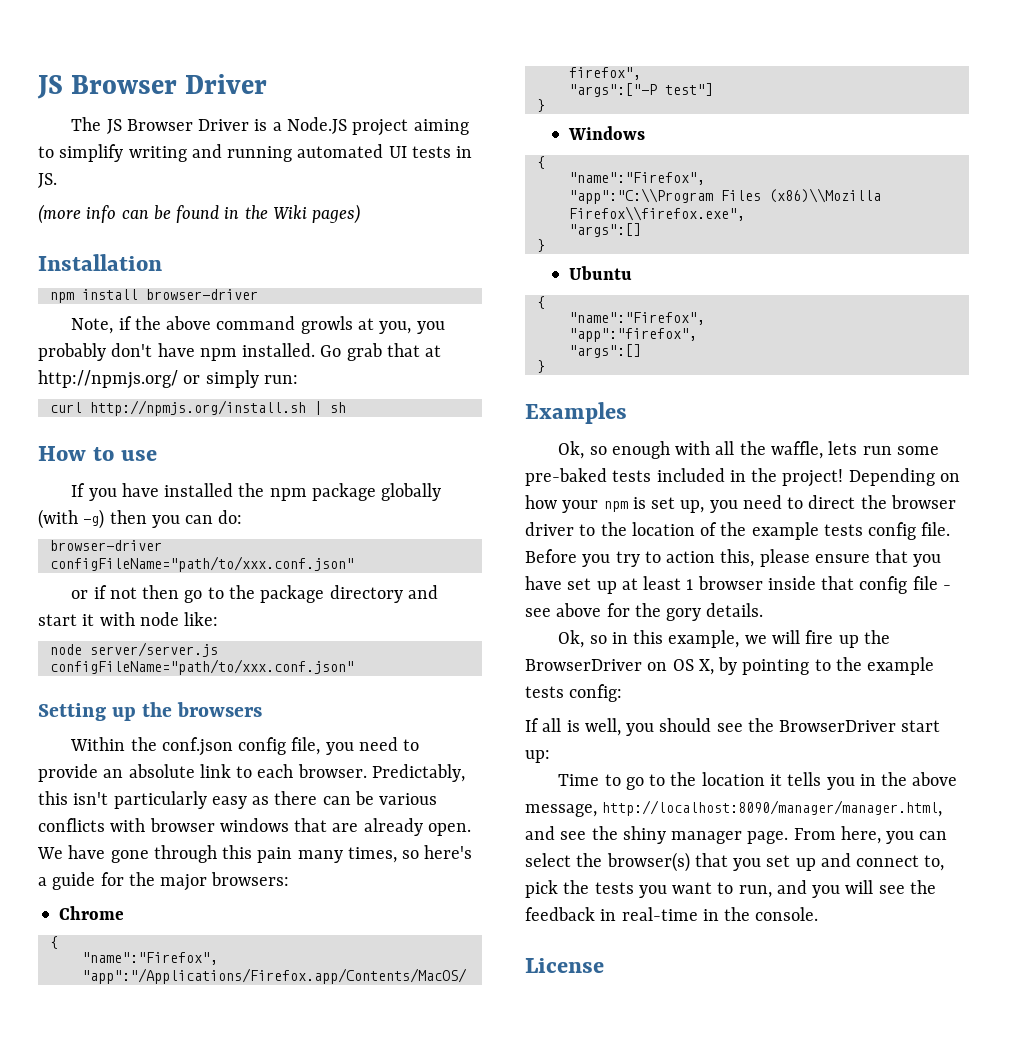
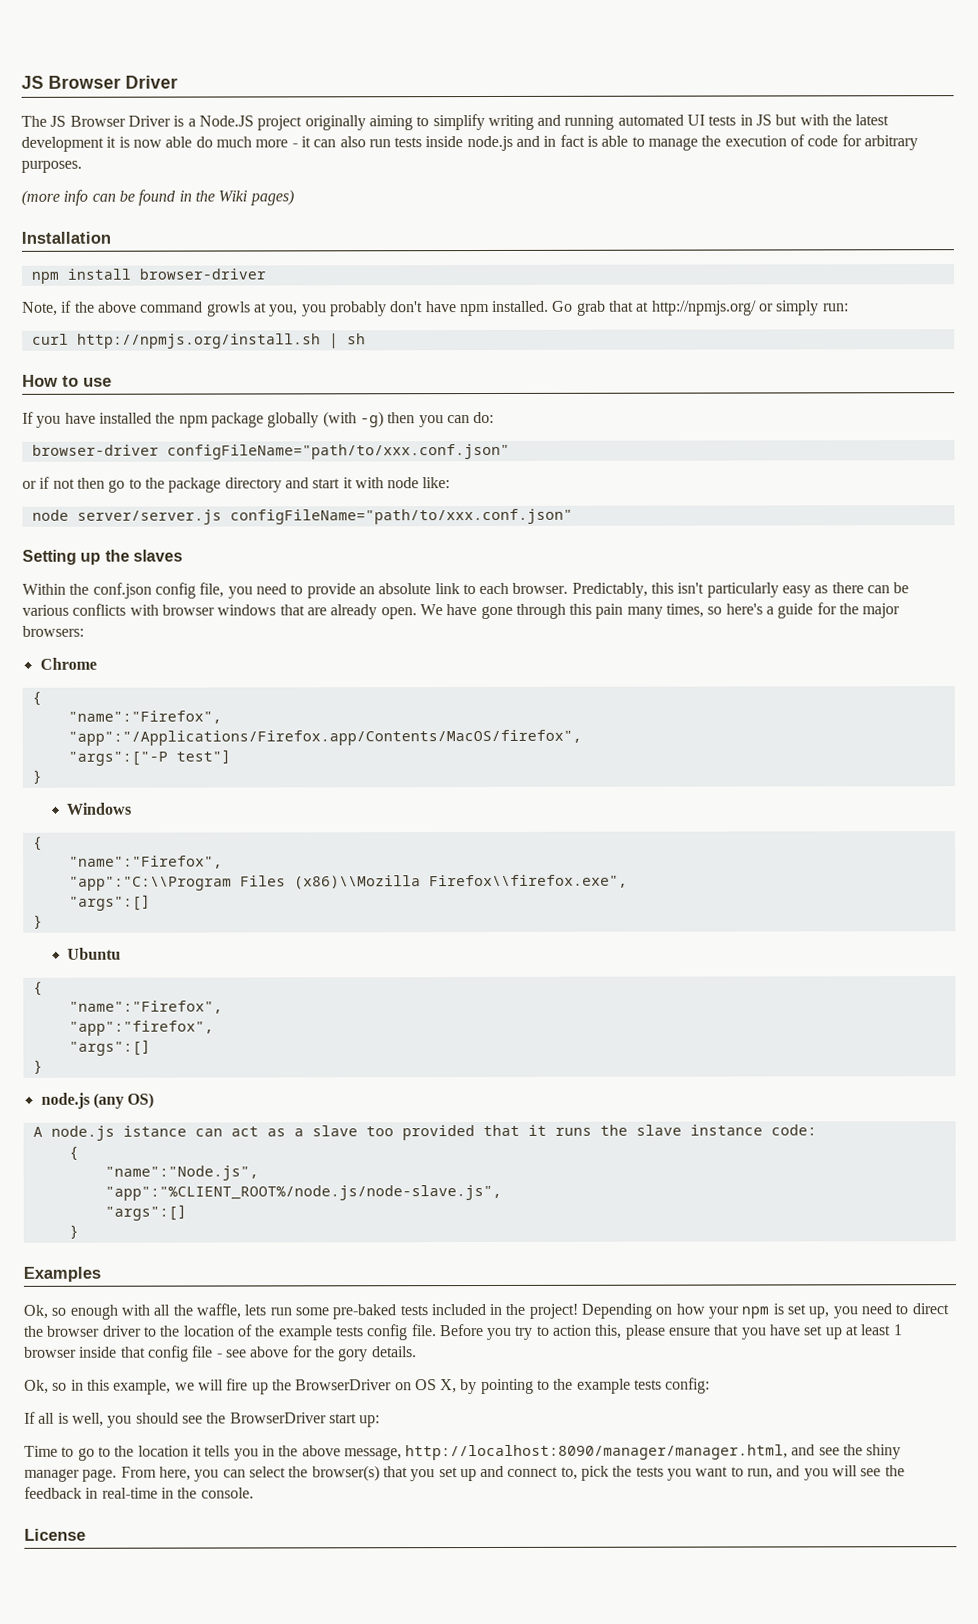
- The JS Browser Driver is a Node.JS project aiming to simplify writing and running automated UI tests in JS.
+ The JS Browser Driver is a Node.JS project originally aiming to simplify writing and running automated UI tests in JS but with the latest development it is now able do much more - it can also run tests inside node.js and in fact is able to manage the execution of code for arbitrary purposes.
- Setting up the browsers
+ Setting up the slaves
+ node.js (any OS)
+ A node.js istance can act as a slave too provided that it runs the slave instance code:
+ {
+ "name":"Node.js",
+ "app":"%CLIENT_ROOT%/node.js/node-slave.js",
+ "args":[]
+ }

